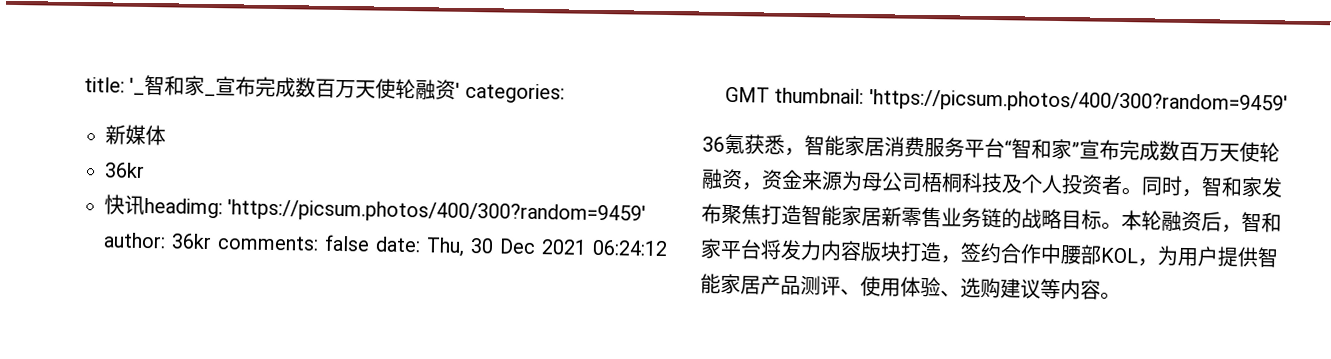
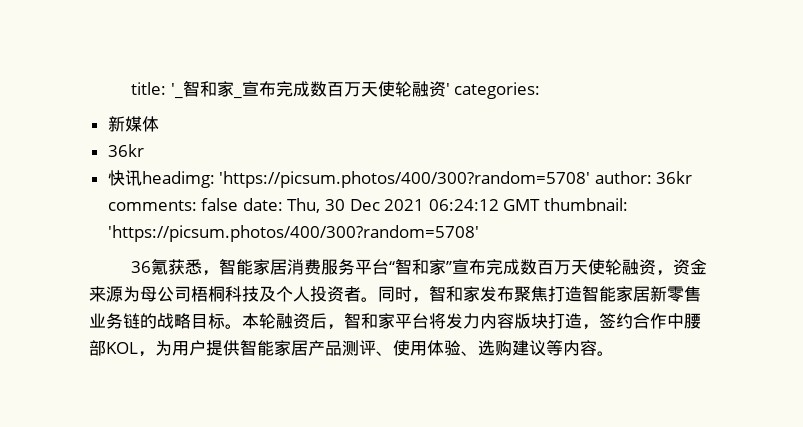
- 快讯headimg: 'https://picsum.photos/400/300?random=9459' author: 36kr comments: false date: Thu, 30 Dec 2021 06:24:12 GMT thumbnail: 'https://picsum.photos/400/300?random=9459'
+ 快讯headimg: 'https://picsum.photos/400/300?random=5708' author: 36kr comments: false date: Thu, 30 Dec 2021 06:24:12 GMT thumbnail: 'https://picsum.photos/400/300?random=5708'

